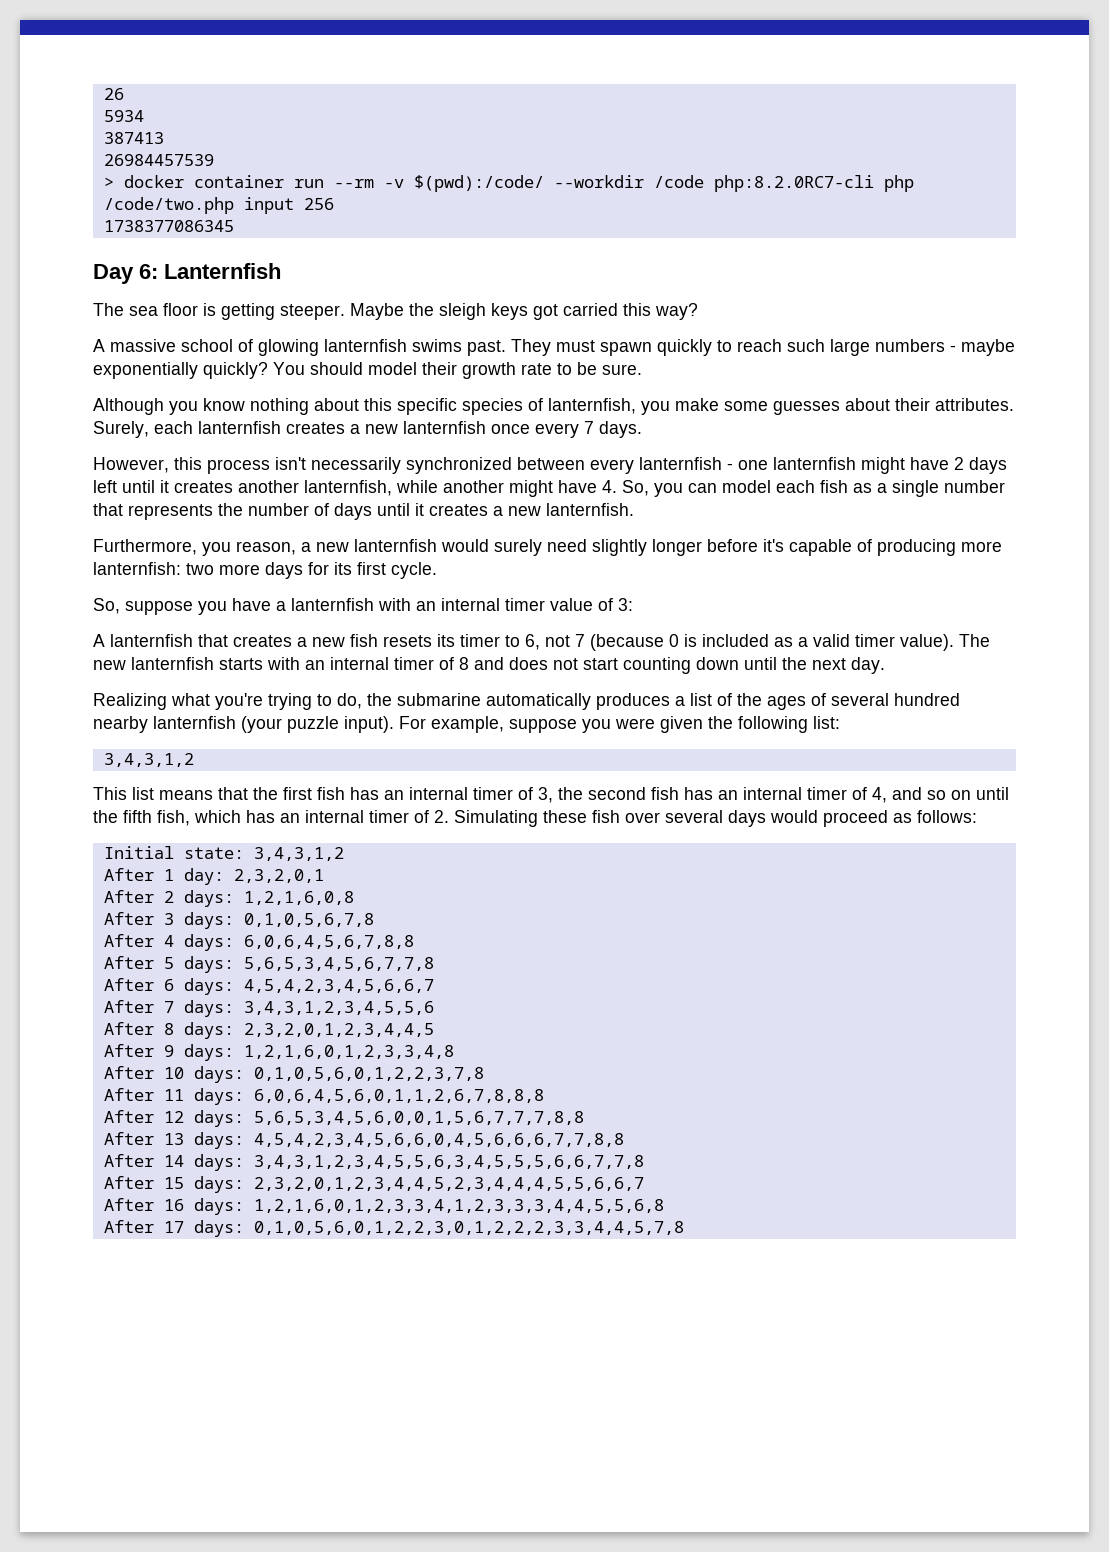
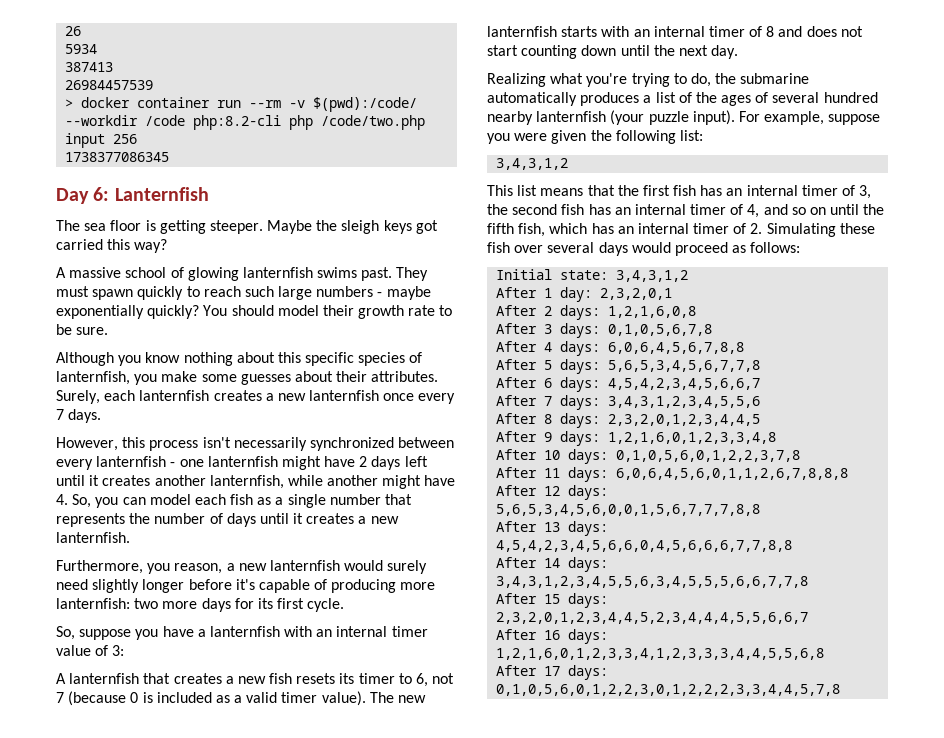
- > docker container run --rm -v $(pwd):/code/ --workdir /code php:8.2.0RC7-cli php /code/two.php input 256
+ > docker container run --rm -v $(pwd):/code/ --workdir /code php:8.2-cli php /code/two.php input 256

